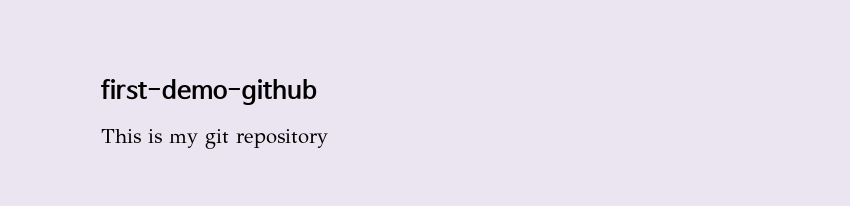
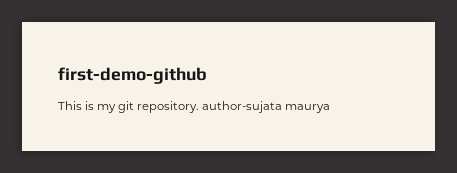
- This is my git repository
+ This is my git repository. author-sujata maurya

